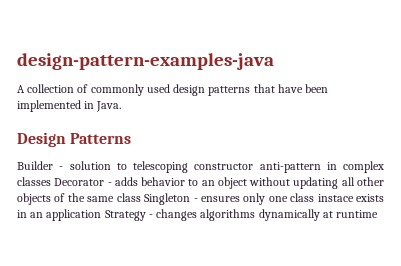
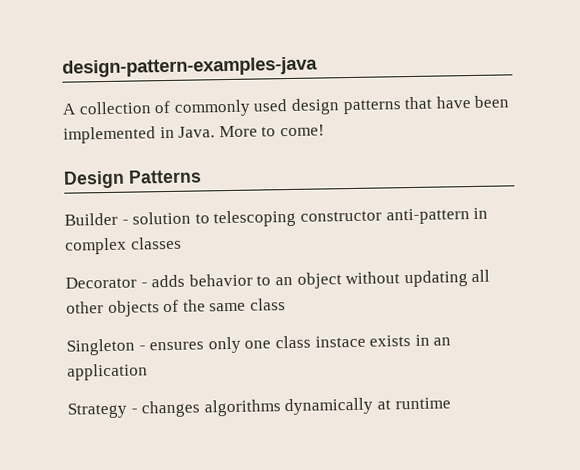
+ More to come!
- Builder - solution to telescoping constructor anti-pattern in complex classes Decorator - adds behavior to an object without updating all other objects of the same class Singleton - ensures only one class instace exists in an application Strategy - changes algorithms dynamically at runtime
+ Builder - solution to telescoping constructor anti-pattern in complex classes
+ Decorator - adds behavior to an object without updating all other objects of the same class
+ Singleton - ensures only one class instace exists in an application
+ Strategy - changes algorithms dynamically at runtime

